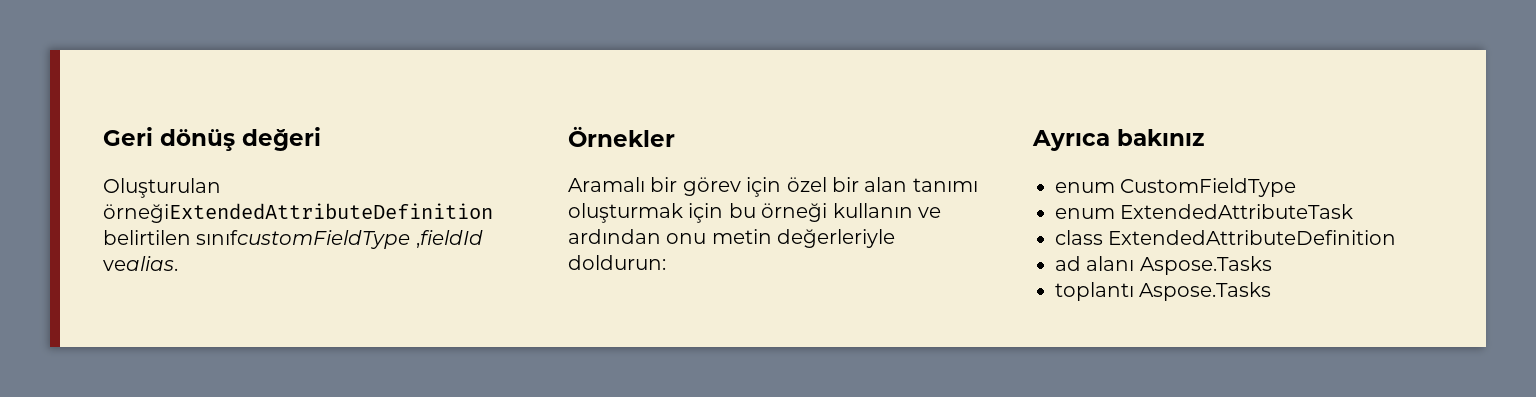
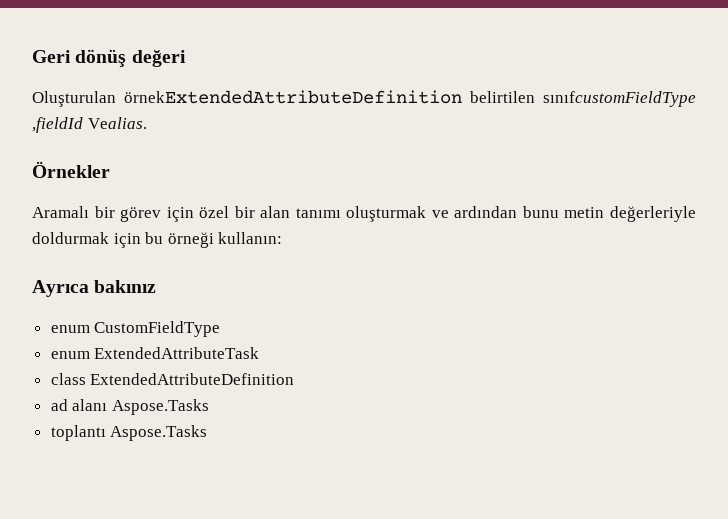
- Oluşturulan örneğiExtendedAttributeDefinition belirtilen sınıfcustomFieldType ,fieldId vealias.
+ Oluşturulan örnekExtendedAttributeDefinition belirtilen sınıfcustomFieldType ,fieldId Vealias.
- Aramalı bir görev için özel bir alan tanımı oluşturmak için bu örneği kullanın ve ardından onu metin değerleriyle doldurun:
+ Aramalı bir görev için özel bir alan tanımı oluşturmak ve ardından bunu metin değerleriyle doldurmak için bu örneği kullanın:

